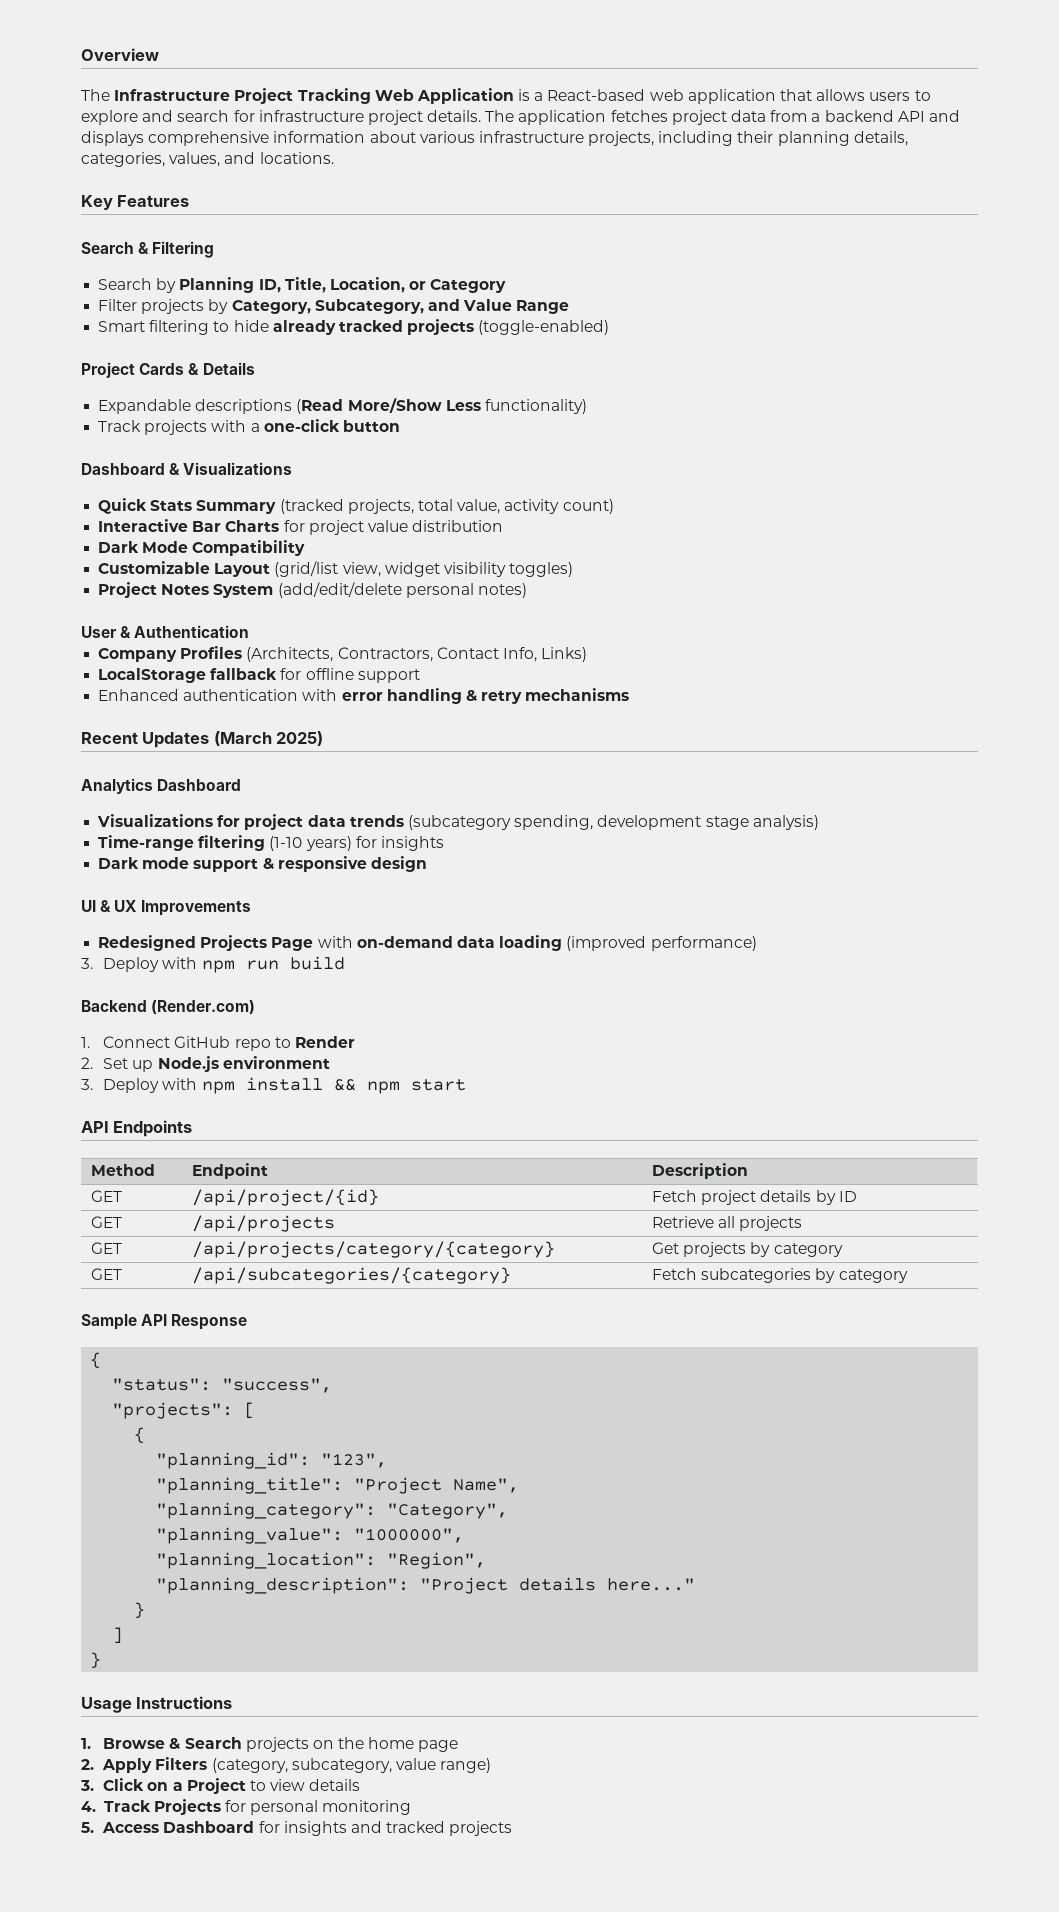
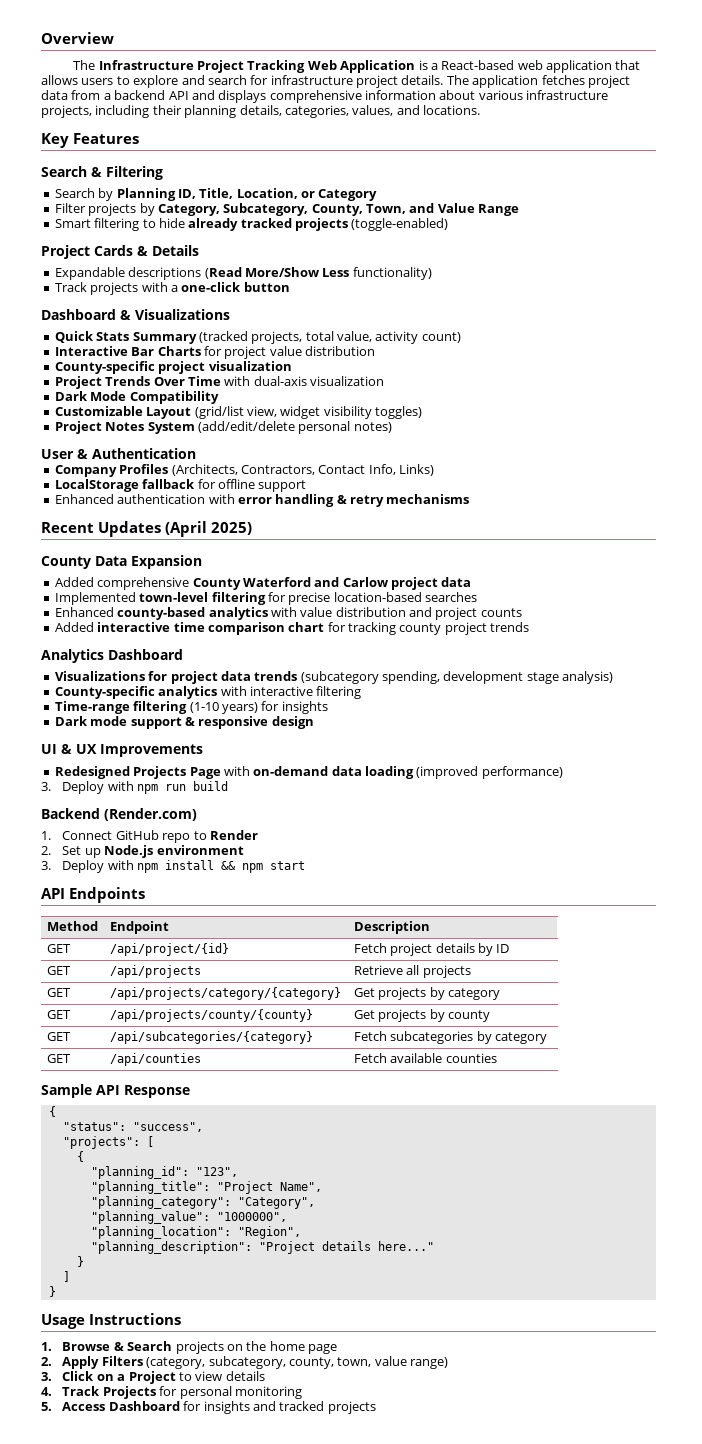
- Filter projects by Category, Subcategory, and Value Range
+ Filter projects by Category, Subcategory, County, Town, and Value Range
+ County-specific project visualization
+ Project Trends Over Time with dual-axis visualization
- Recent Updates (March 2025)
+ Recent Updates (April 2025)
+ County Data Expansion
+ Added comprehensive County Waterford and Carlow project data
+ Implemented town-level filtering for precise location-based searches
+ Enhanced county-based analytics with value distribution and project counts
+ Added interactive time comparison chart for tracking county project trends
+ County-specific analytics with interactive filtering
+ GET | /api/projects/county/{county} | Get projects by county
+ GET | /api/counties | Fetch available counties
- 2. Apply Filters (category, subcategory, value range)
+ 2. Apply Filters (category, subcategory, county, town, value range)

